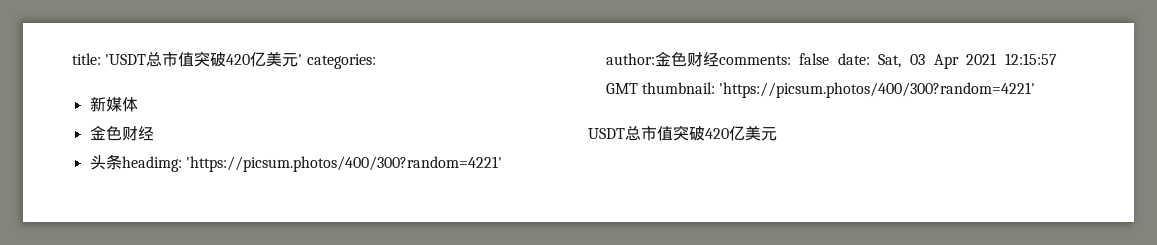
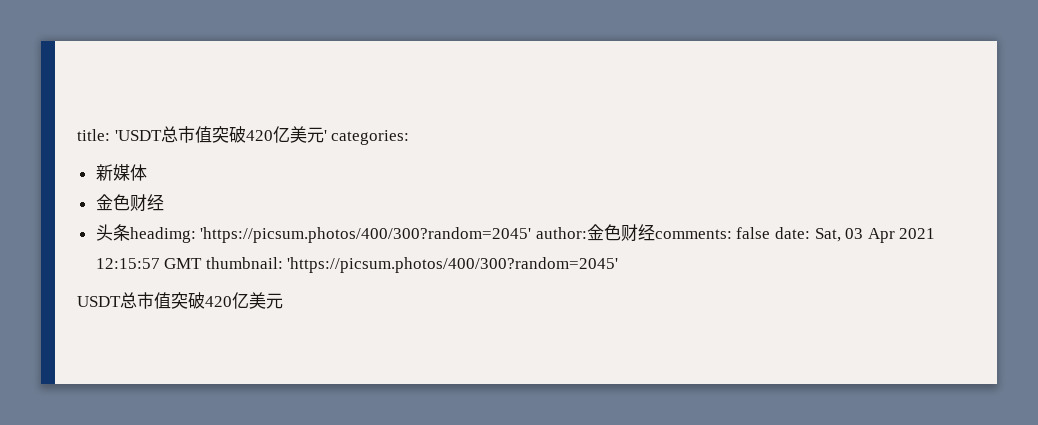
- 头条headimg: 'https://picsum.photos/400/300?random=4221' author:金色财经comments: false date: Sat, 03 Apr 2021 12:15:57 GMT thumbnail: 'https://picsum.photos/400/300?random=4221'
+ 头条headimg: 'https://picsum.photos/400/300?random=2045' author:金色财经comments: false date: Sat, 03 Apr 2021 12:15:57 GMT thumbnail: 'https://picsum.photos/400/300?random=2045'

